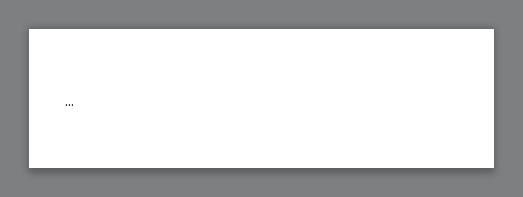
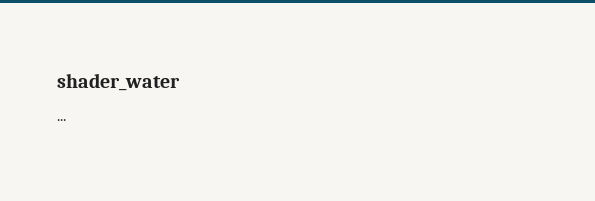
+ shader_water

